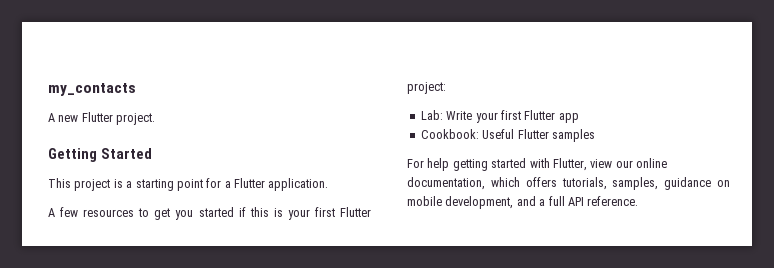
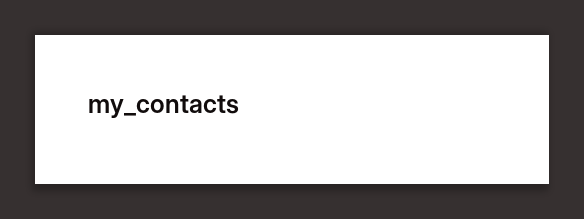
- A new Flutter project.
- Getting Started
- This project is a starting point for a Flutter application.
- A few resources to get you started if this is your first Flutter project:
- Lab: Write your first Flutter app
- Cookbook: Useful Flutter samples
- For help getting started with Flutter, view our online documentation, which offers tutorials, samples, guidance on mobile development, and a full API reference.

